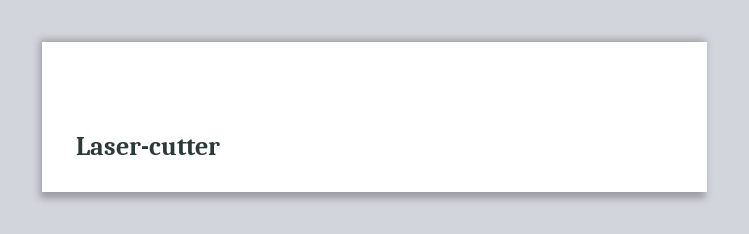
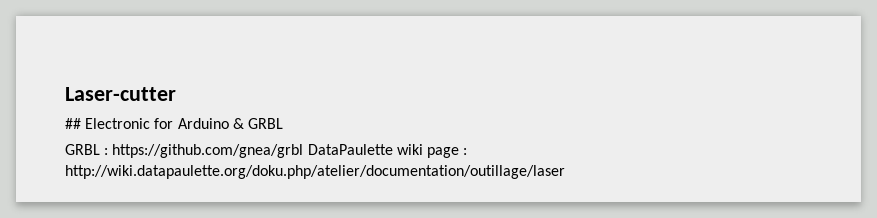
+ ## Electronic for Arduino & GRBL
+ GRBL : https://github.com/gnea/grbl DataPaulette wiki page : http://wiki.datapaulette.org/doku.php/atelier/documentation/outillage/laser

